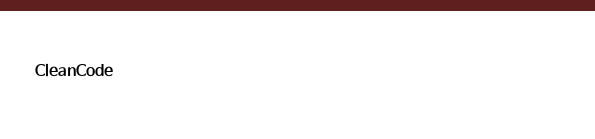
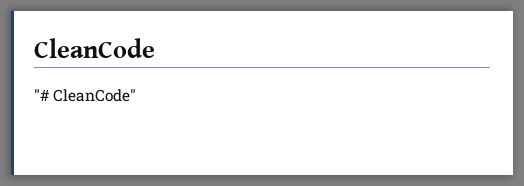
+ "# CleanCode"

